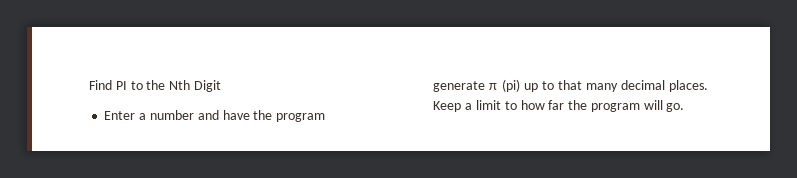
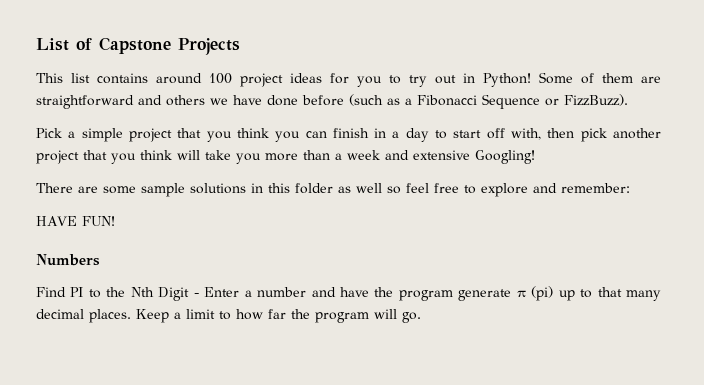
+ List of Capstone Projects
+ This list contains around 100 project ideas for you to try out in Python! Some of them are straightforward and others we have done before (such as a Fibonacci Sequence or FizzBuzz).
+ Pick a simple project that you think you can finish in a day to start off with, then pick another project that you think will take you more than a week and extensive Googling!
+ There are some sample solutions in this folder as well so feel free to explore and remember:
+ HAVE FUN!
+ Numbers
- Find PI to the Nth Digit
- Enter a number and have the program generate π (pi) up to that many decimal places.
+ Find PI to the Nth Digit - Enter a number and have the program generate π (pi) up to that many decimal places.

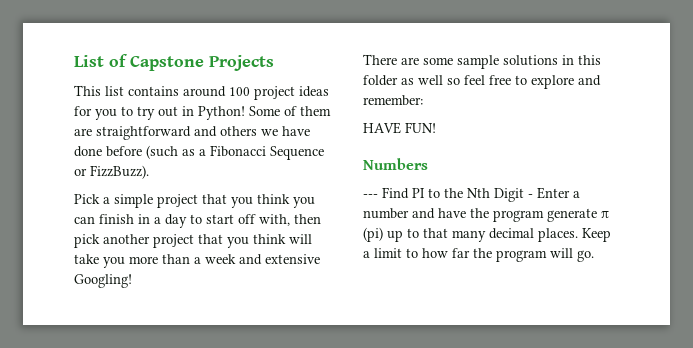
- Find PI to the Nth Digit - Enter a number and have the program generate π (pi) up to that many decimal places.
+ --- Find PI to the Nth Digit - Enter a number and have the program generate π (pi) up to that many decimal places.

